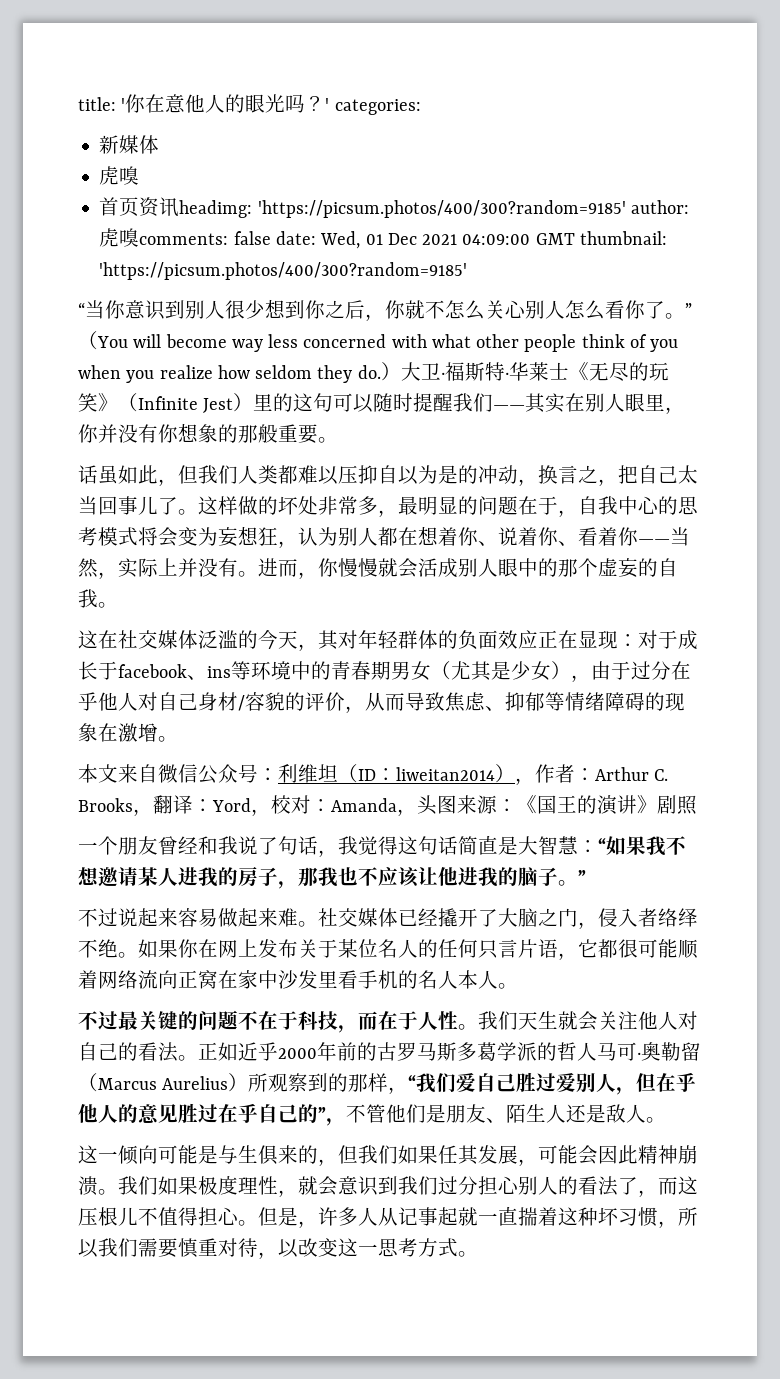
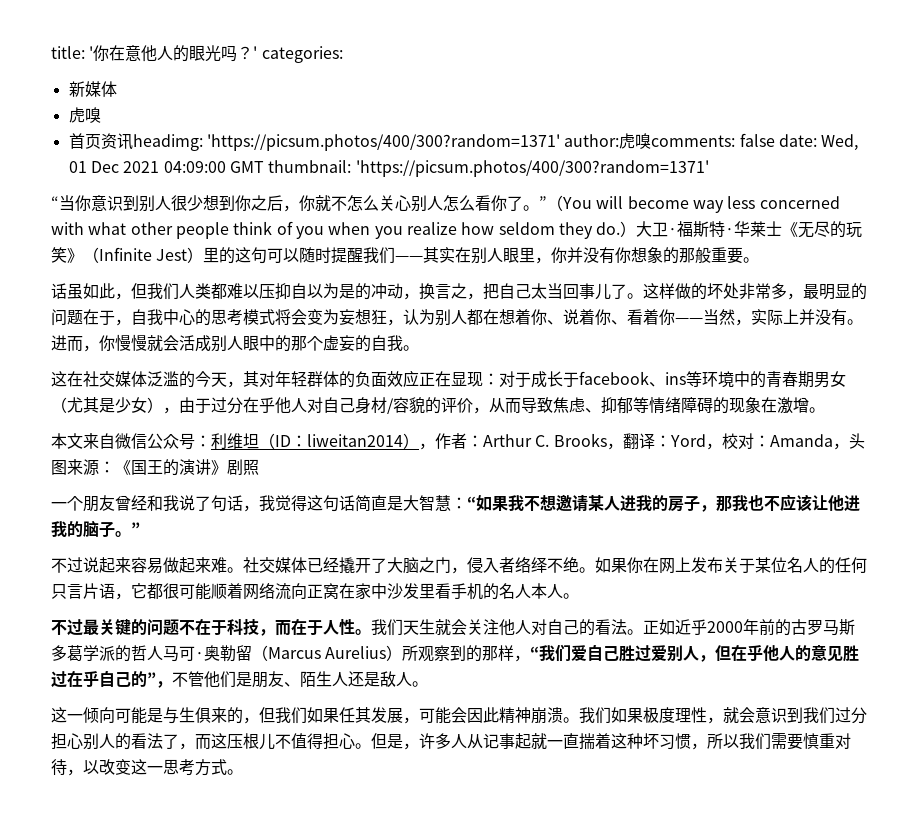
- 首页资讯headimg: 'https://picsum.photos/400/300?random=9185' author:虎嗅comments: false date: Wed, 01 Dec 2021 04:09:00 GMT thumbnail: 'https://picsum.photos/400/300?random=9185'
+ 首页资讯headimg: 'https://picsum.photos/400/300?random=1371' author:虎嗅comments: false date: Wed, 01 Dec 2021 04:09:00 GMT thumbnail: 'https://picsum.photos/400/300?random=1371'

